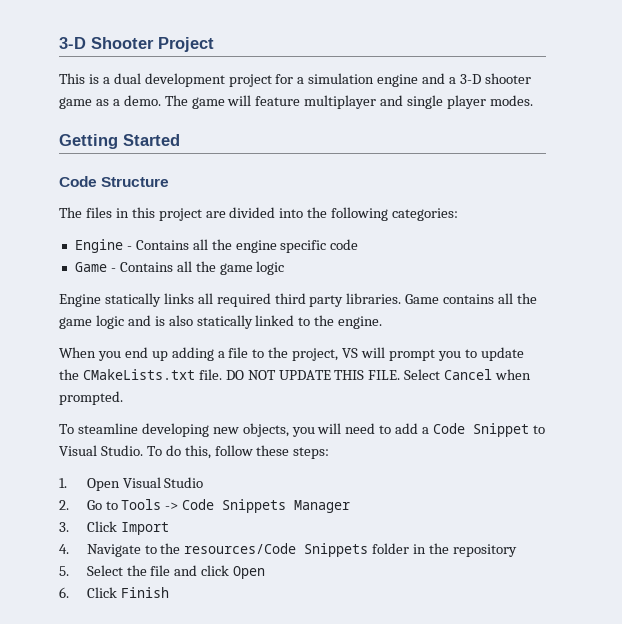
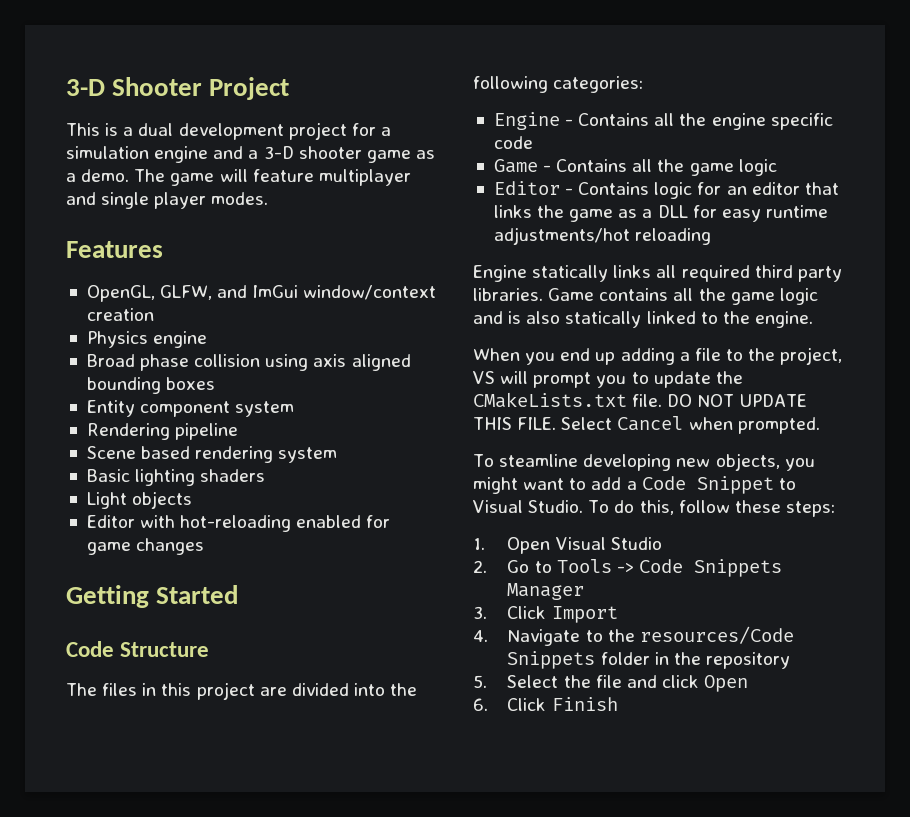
+ Features
+ OpenGL, GLFW, and ImGui window/context creation
+ Physics engine
+ Broad phase collision using axis aligned bounding boxes
+ Entity component system
+ Rendering pipeline
+ Scene based rendering system
+ Basic lighting shaders
+ Light objects
+ Editor with hot-reloading enabled for game changes
+ Editor - Contains logic for an editor that links the game as a DLL for easy runtime adjustments/hot reloading
- To steamline developing new objects, you will need to add a Code Snippet to Visual Studio.
+ To steamline developing new objects, you might want to add a Code Snippet to Visual Studio.

